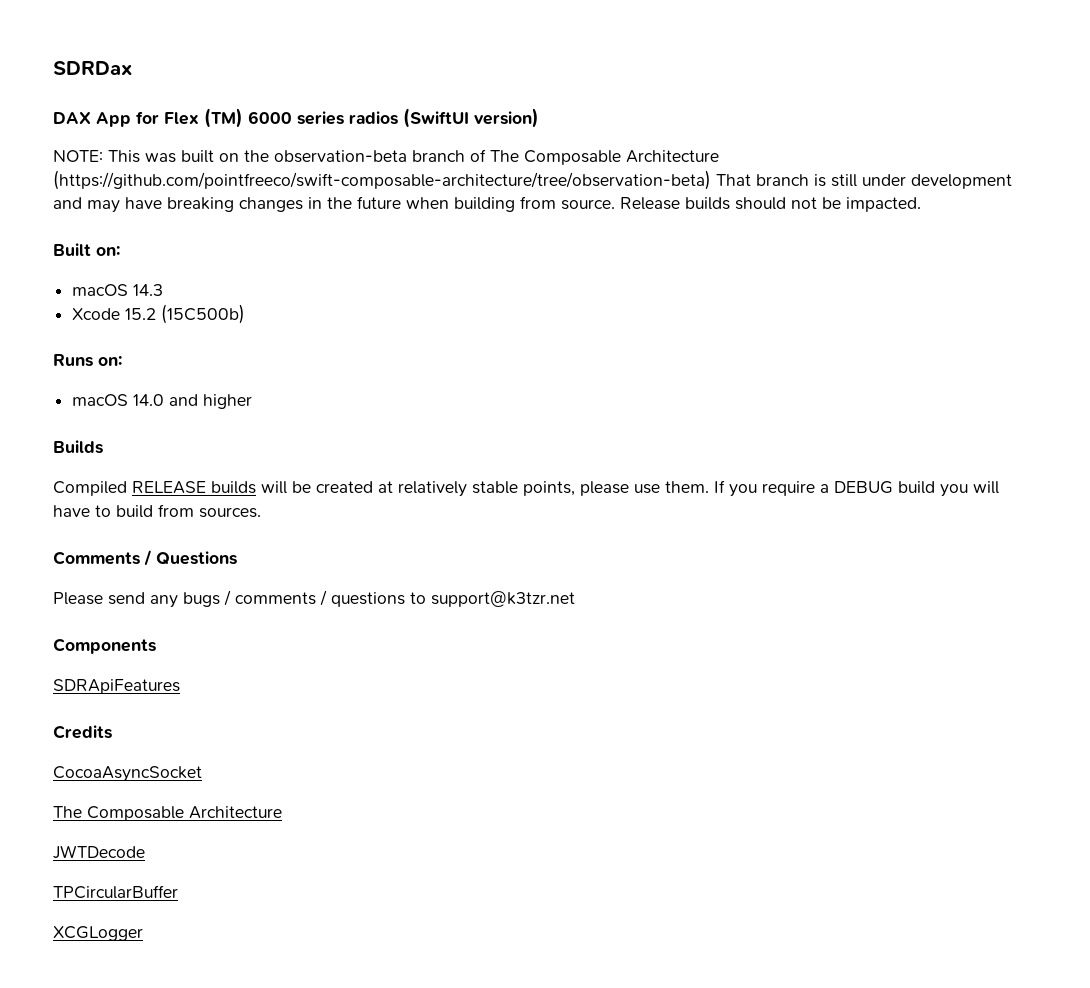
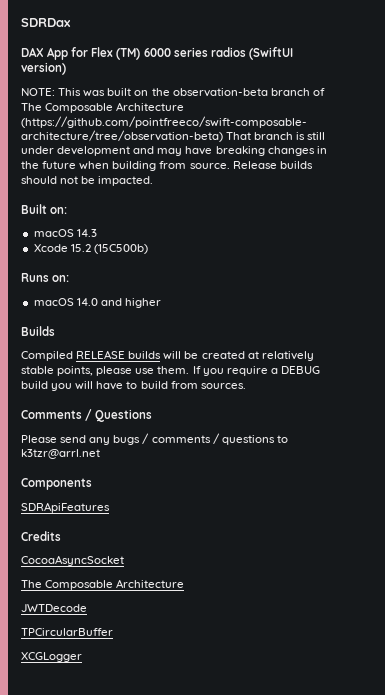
- Please send any bugs / comments / questions to support@k3tzr.net
+ Please send any bugs / comments / questions to k3tzr@arrl.net

